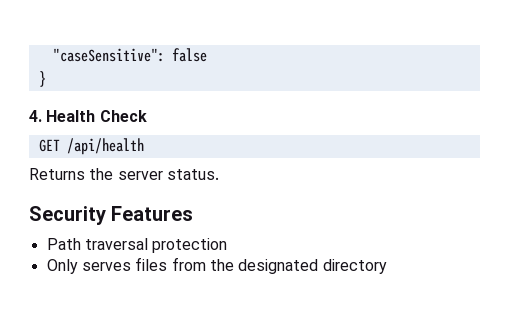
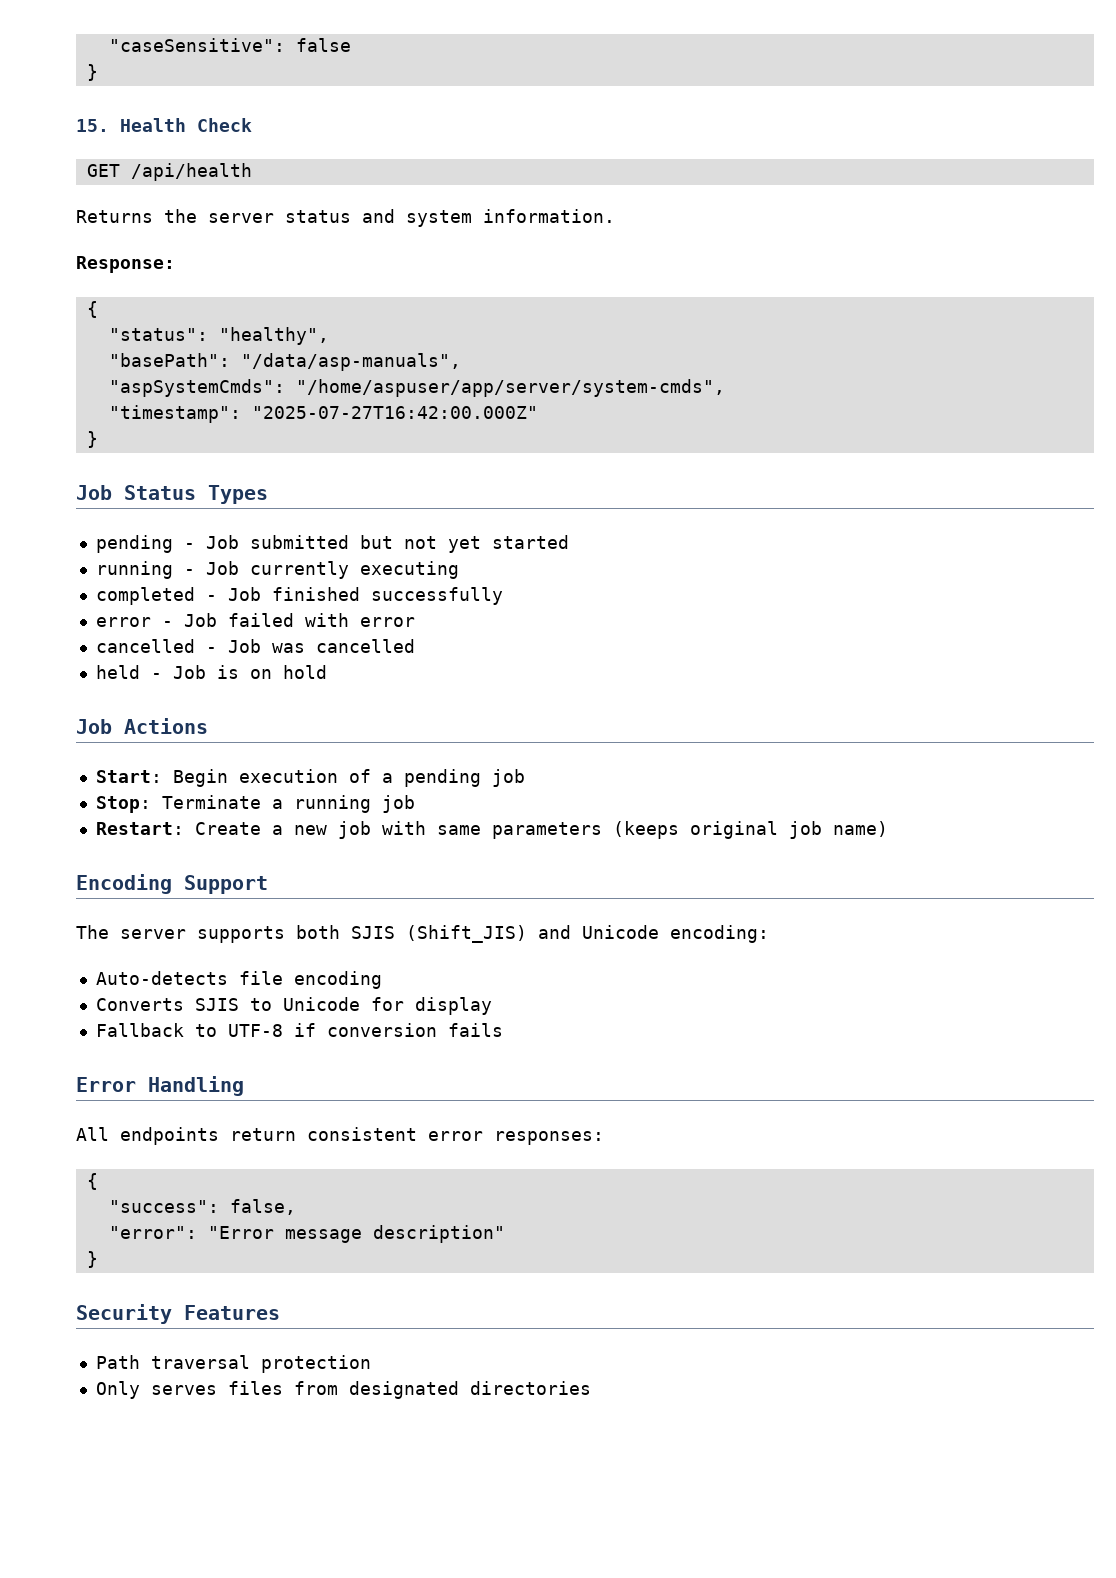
- 4. Health Check
+ 15. Health Check
- Returns the server status.
+ Returns the server status and system information.
+ Response:
+ {
+ "status": "healthy",
+ "basePath": "/data/asp-manuals",
+ "aspSystemCmds": "/home/aspuser/app/server/system-cmds",
+ "timestamp": "2025-07-27T16:42:00.000Z"
+ }
+ Job Status Types
+ pending - Job submitted but not yet started
+ running - Job currently executing
+ completed - Job finished successfully
+ error - Job failed with error
+ cancelled - Job was cancelled
+ held - Job is on hold
+ Job Actions
+ Start: Begin execution of a pending job
+ Stop: Terminate a running job
+ Restart: Create a new job with same parameters (keeps original job name)
+ Encoding Support
+ The server supports both SJIS (Shift_JIS) and Unicode encoding:
+ Auto-detects file encoding
+ Converts SJIS to Unicode for display
+ Fallback to UTF-8 if conversion fails
+ Error Handling
+ All endpoints return consistent error responses:
+ {
+ "success": false,
+ "error": "Error message description"
+ }
- Only serves files from the designated directory
+ Only serves files from designated directories

